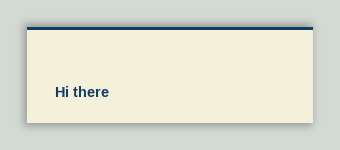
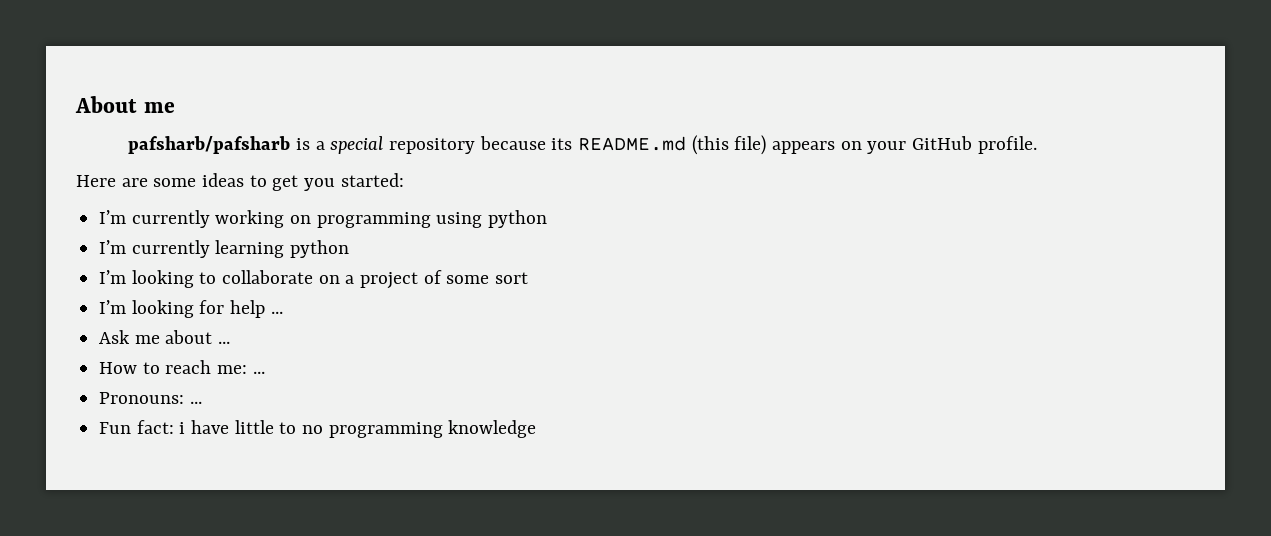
- Hi there
+ About me
+ pafsharb/pafsharb is a special repository because its README.md (this file) appears on your GitHub profile.
+ Here are some ideas to get you started:
+ I’m currently working on programming using python
+ I’m currently learning python
+ I’m looking to collaborate on a project of some sort
+ I’m looking for help ...
+ Ask me about ...
+ How to reach me: ...
+ Pronouns: ...
+ Fun fact: i have little to no programming knowledge

